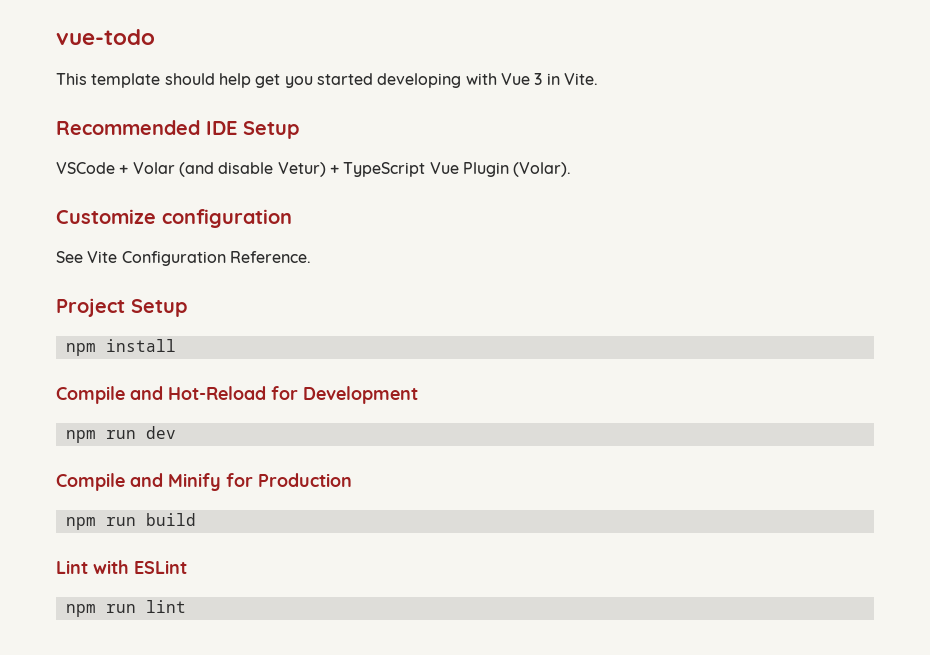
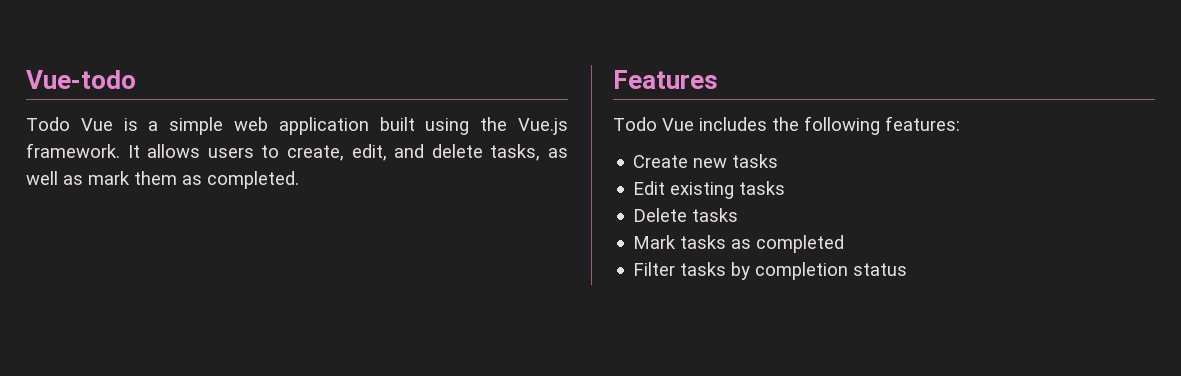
- vue-todo
- This template should help get you started developing with Vue 3 in Vite.
- Recommended IDE Setup
- VSCode + Volar (and disable Vetur) + TypeScript Vue Plugin (Volar).
- Customize configuration
- See Vite Configuration Reference.
- Project Setup
- npm install
- Compile and Hot-Reload for Development
- npm run dev
- Compile and Minify for Production
- npm run build
- Lint with ESLint
- npm run lint
+ Vue-todo
+ Todo Vue is a simple web application built using the Vue.js framework. It allows users to create, edit, and delete tasks, as well as mark them as completed.
+ Features
+ Todo Vue includes the following features:
+ Create new tasks
+ Edit existing tasks
+ Delete tasks
+ Mark tasks as completed
+ Filter tasks by completion status

